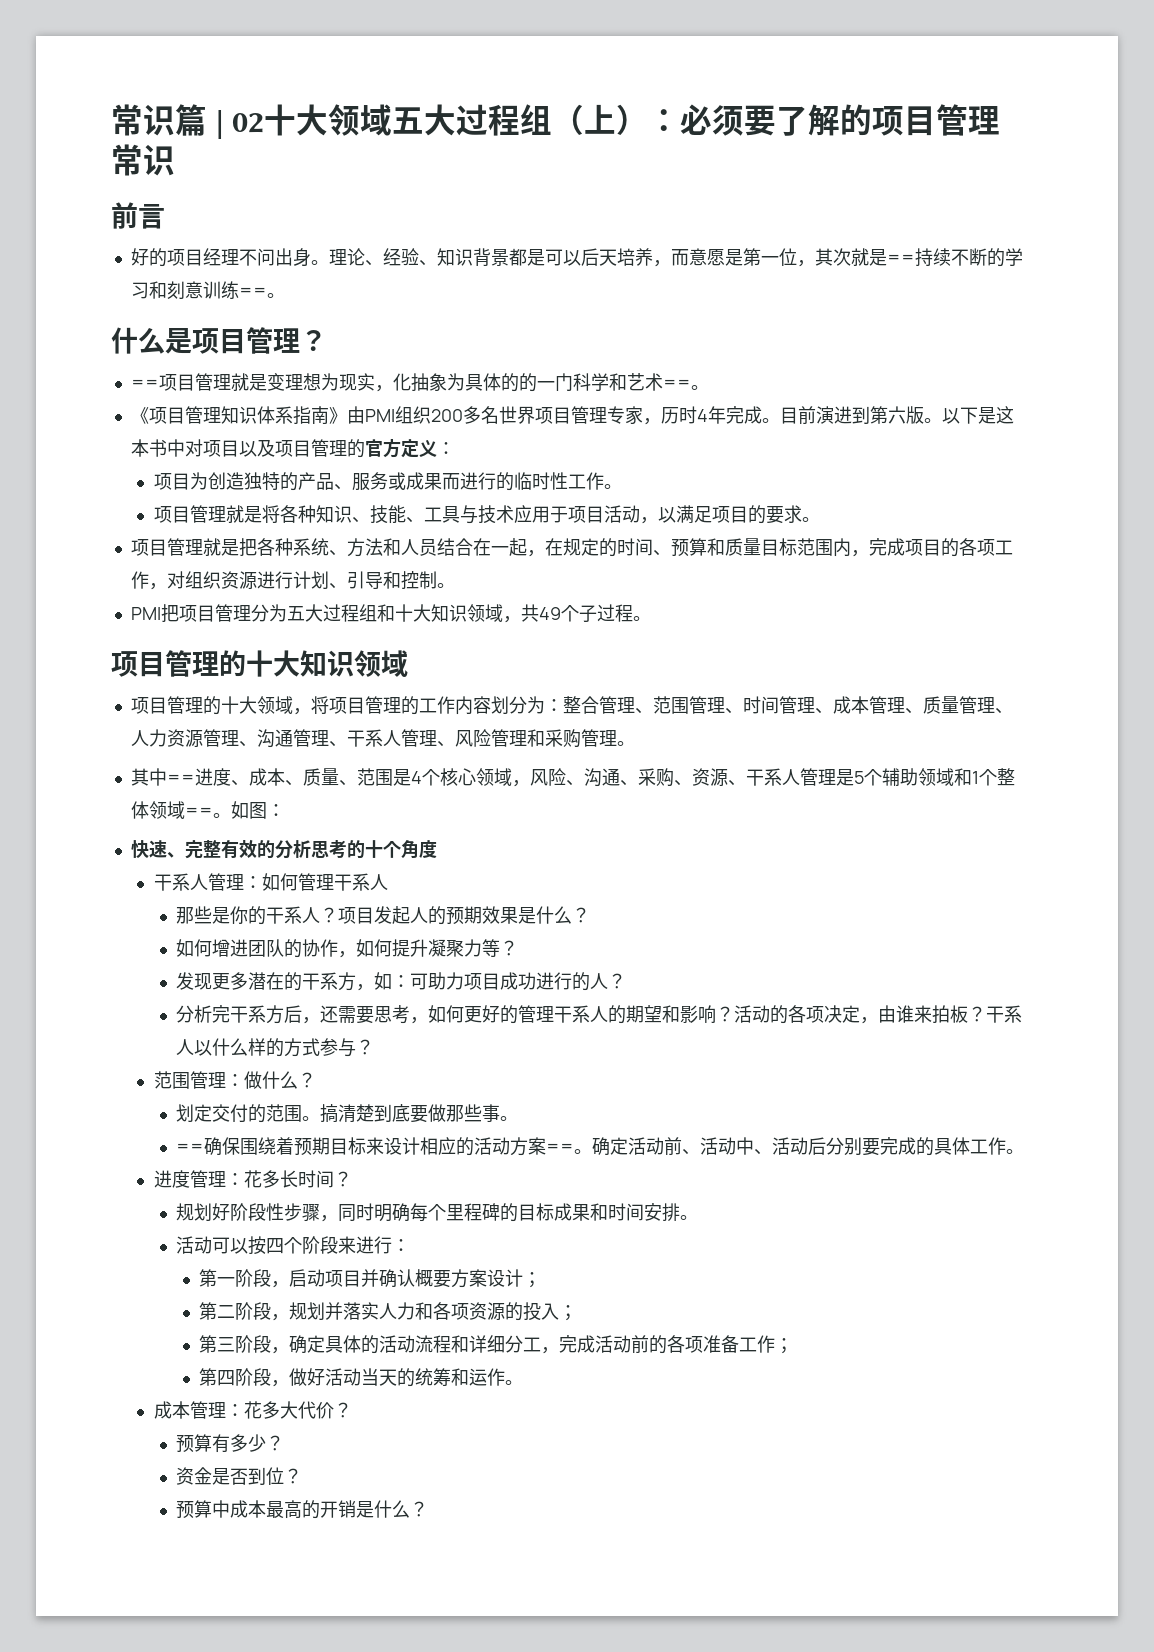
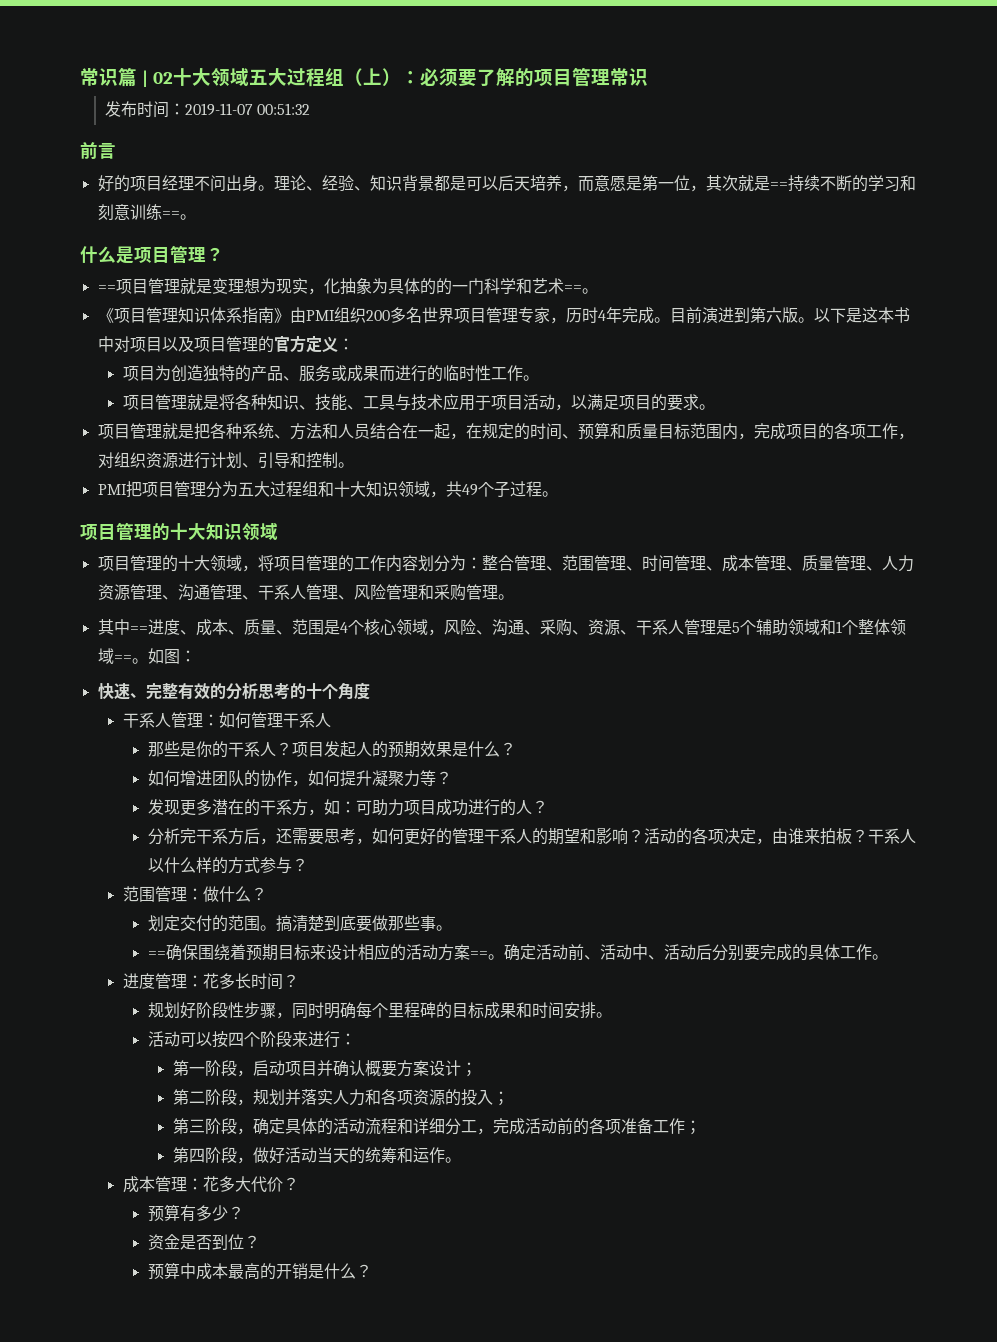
+ 发布时间：2019-11-07 00:51:32

